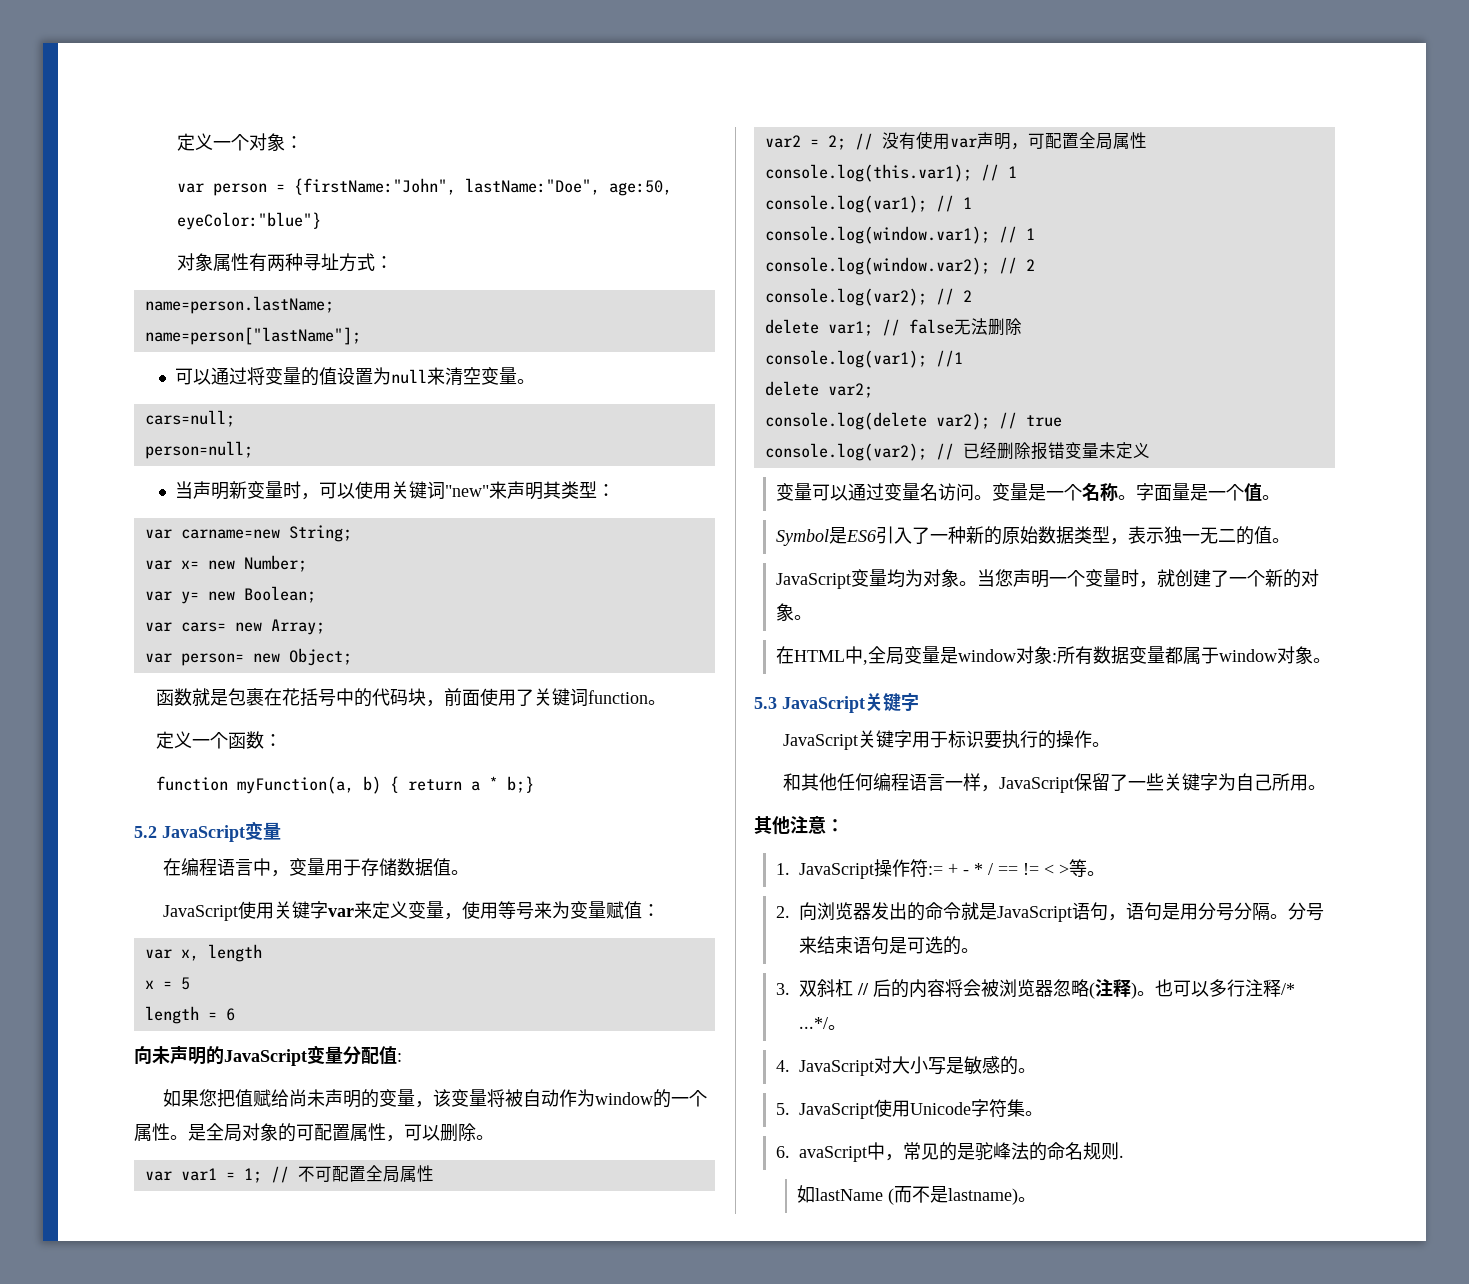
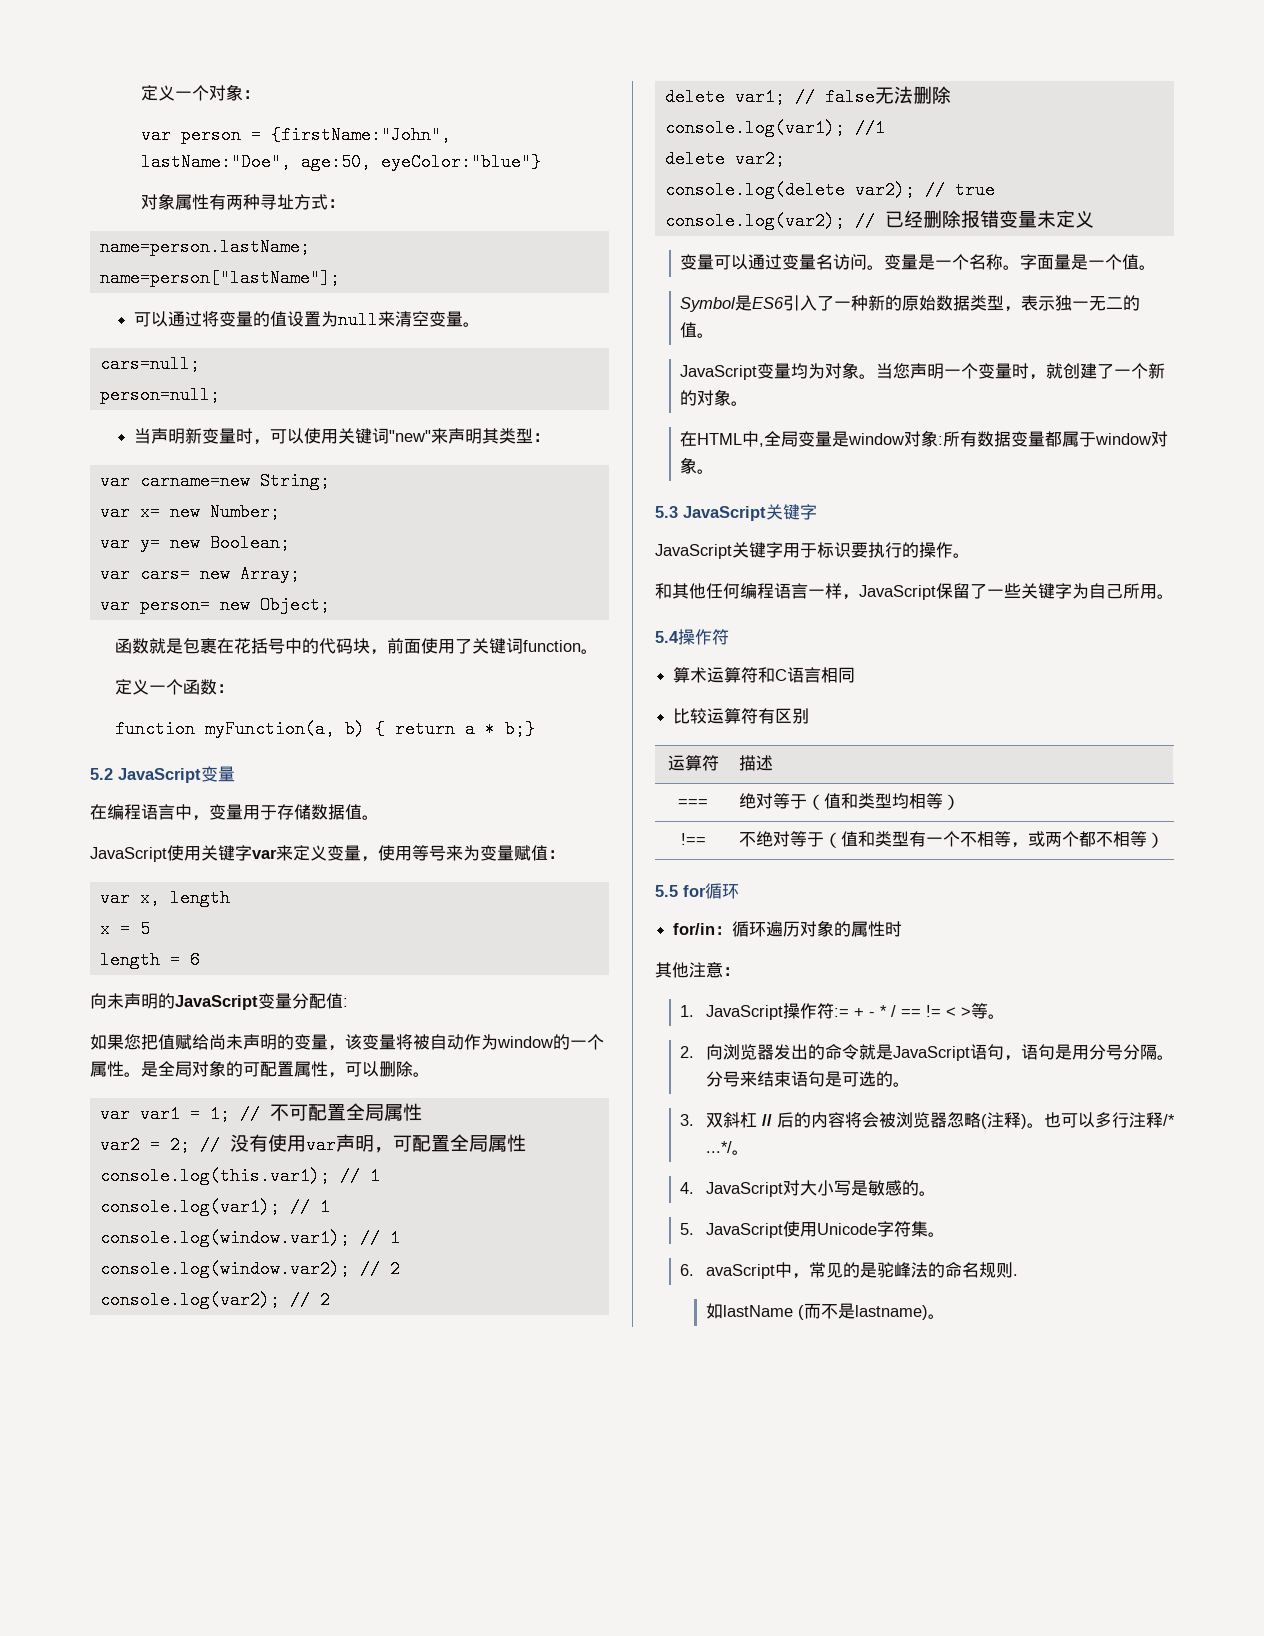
+ 5.4操作符
+ 算术运算符和C语言相同
+ 比较运算符有区别
+ 运算符 | 描述
+ === | 绝对等于（值和类型均相等）
+ !== | 不绝对等于（值和类型有一个不相等，或两个都不相等）
+ 5.5 for循环
+ for/in：循环遍历对象的属性时

